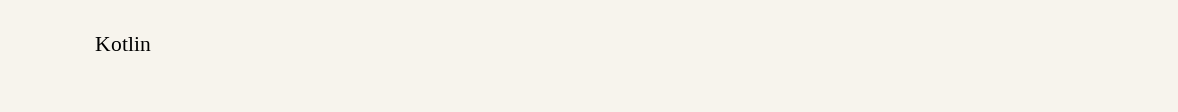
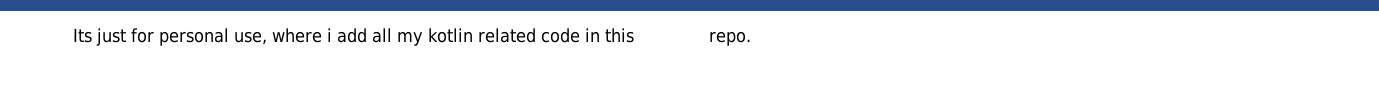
- Kotlin
+ Its just for personal use, where i add all my kotlin related code in this repo.

